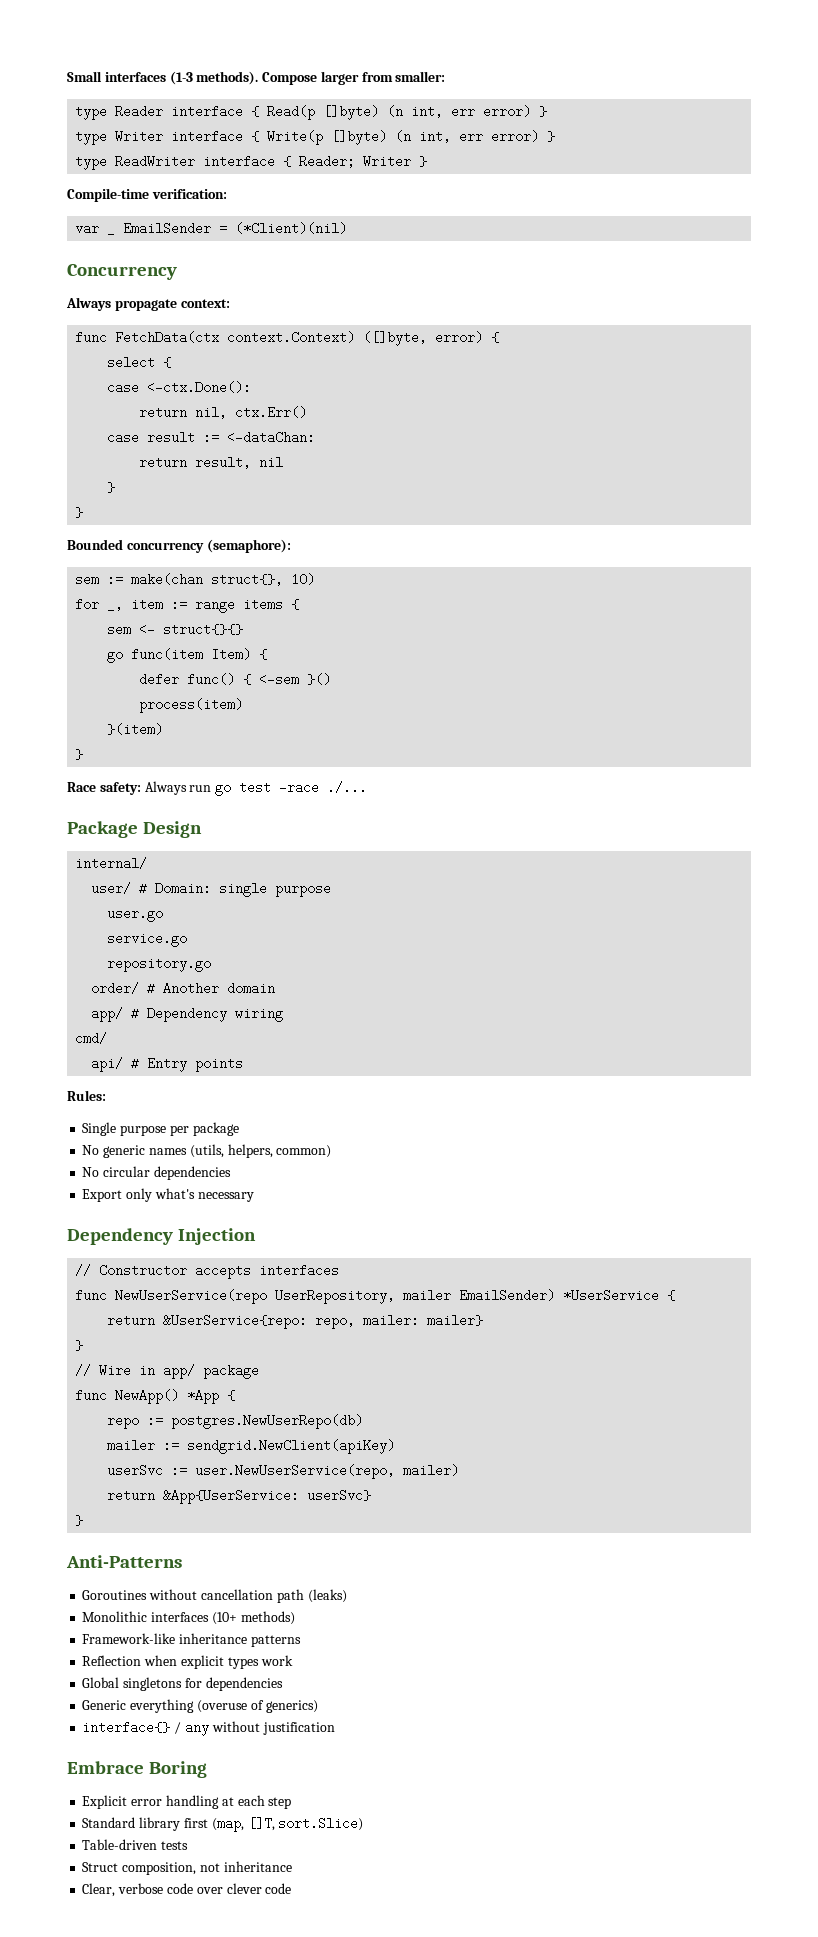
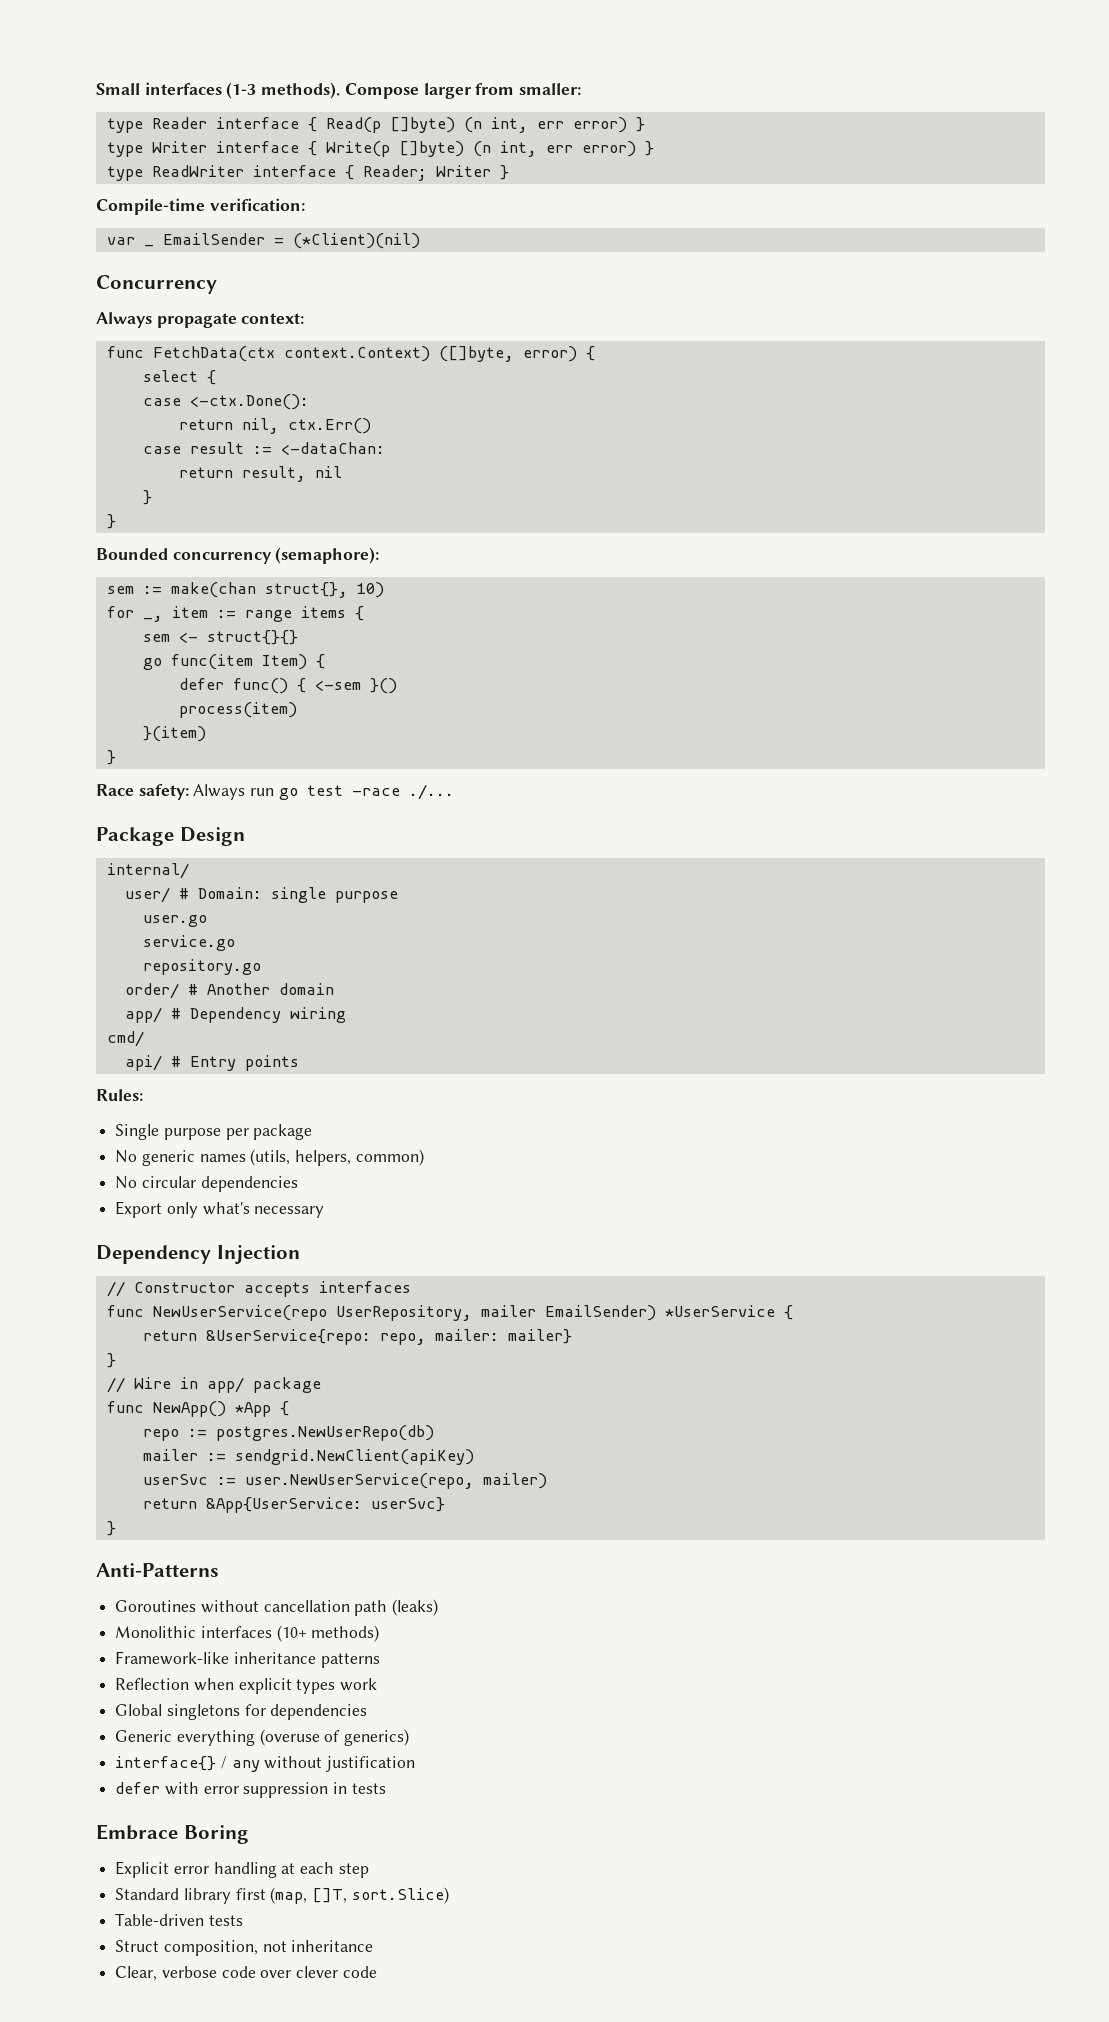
+ defer with error suppression in tests

